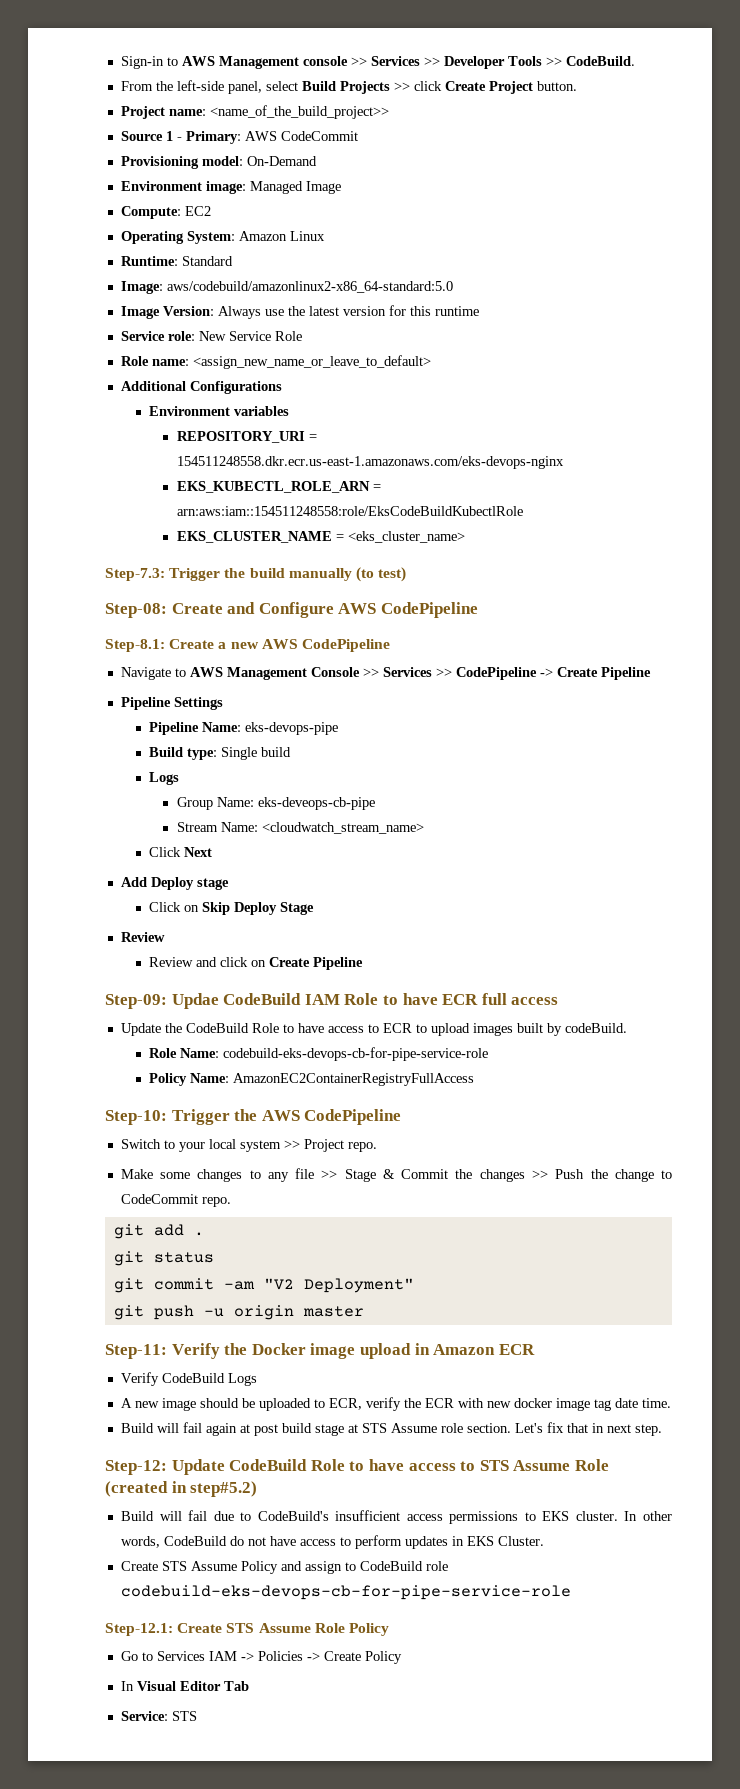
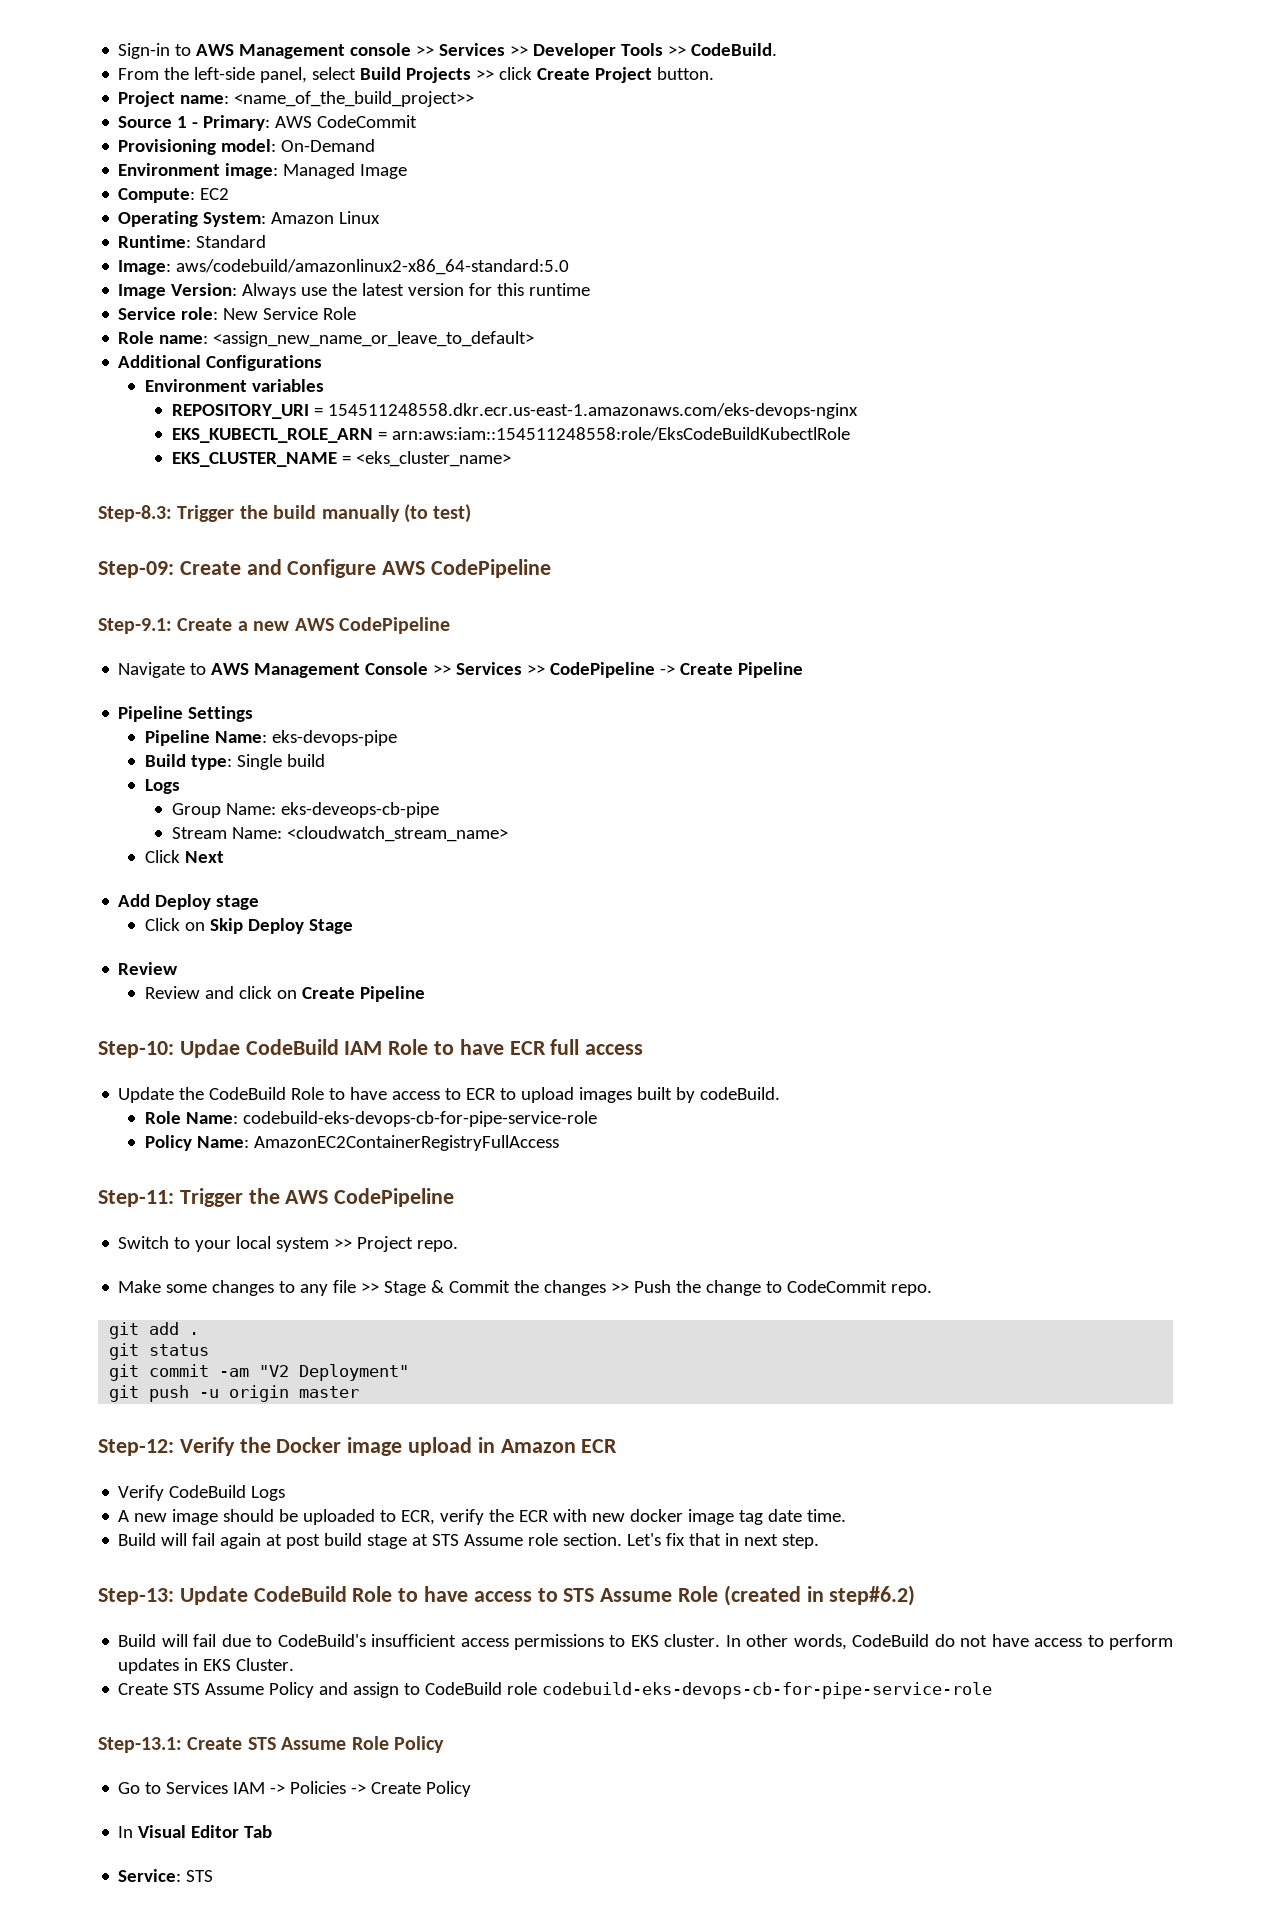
- Step-7.3: Trigger the build manually (to test)
+ Step-8.3: Trigger the build manually (to test)
- Step-08: Create and Configure AWS CodePipeline
+ Step-09: Create and Configure AWS CodePipeline
- Step-8.1: Create a new AWS CodePipeline
+ Step-9.1: Create a new AWS CodePipeline
- Step-09: Updae CodeBuild IAM Role to have ECR full access
+ Step-10: Updae CodeBuild IAM Role to have ECR full access
- Step-10: Trigger the AWS CodePipeline
+ Step-11: Trigger the AWS CodePipeline
- Step-11: Verify the Docker image upload in Amazon ECR
+ Step-12: Verify the Docker image upload in Amazon ECR
- Step-12: Update CodeBuild Role to have access to STS Assume Role (created in step#5.2)
+ Step-13: Update CodeBuild Role to have access to STS Assume Role (created in step#6.2)
- Step-12.1: Create STS Assume Role Policy
+ Step-13.1: Create STS Assume Role Policy

